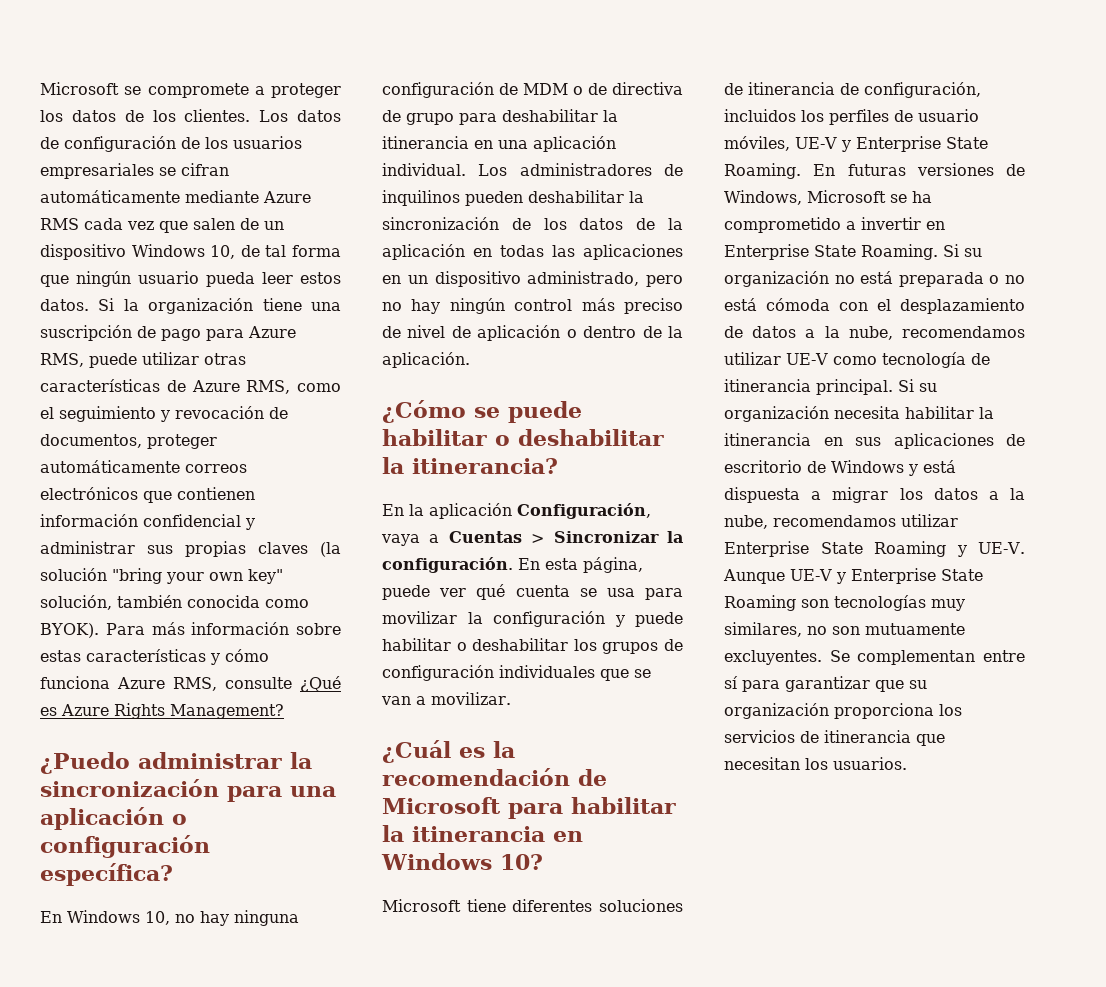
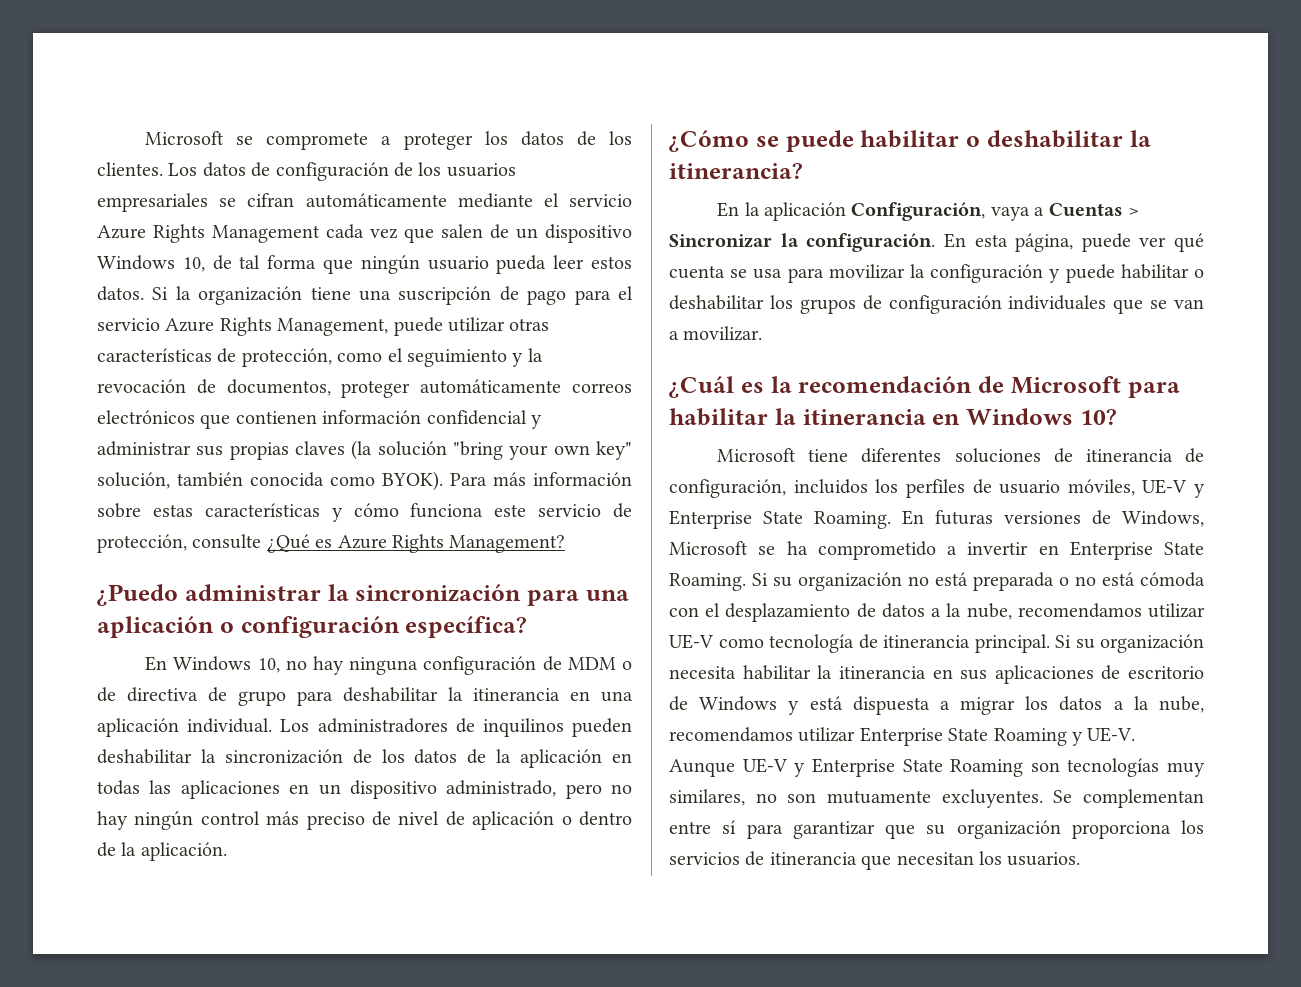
- Los datos de configuración de los usuarios empresariales se cifran automáticamente mediante Azure RMS cada vez que salen de un dispositivo Windows 10, de tal forma que ningún usuario pueda leer estos datos.
+ Los datos de configuración de los usuarios empresariales se cifran automáticamente mediante el servicio Azure Rights Management cada vez que salen de un dispositivo Windows 10, de tal forma que ningún usuario pueda leer estos datos.
- Si la organización tiene una suscripción de pago para Azure RMS, puede utilizar otras características de Azure RMS, como el seguimiento y revocación de documentos, proteger automáticamente correos electrónicos que contienen información confidencial y administrar sus propias claves (la solución "bring your own key" solución, también conocida como BYOK).
+ Si la organización tiene una suscripción de pago para el servicio Azure Rights Management, puede utilizar otras características de protección, como el seguimiento y la revocación de documentos, proteger automáticamente correos electrónicos que contienen información confidencial y administrar sus propias claves (la solución "bring your own key" solución, también conocida como BYOK).
- Para más información sobre estas características y cómo funciona Azure RMS, consulte ¿Qué es Azure Rights Management?
+ Para más información sobre estas características y cómo funciona este servicio de protección, consulte ¿Qué es Azure Rights Management?

